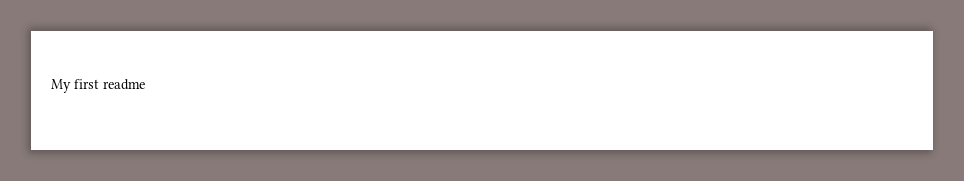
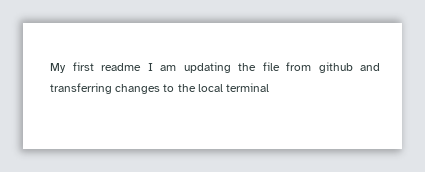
- My first readme
+ My first readme I am updating the file from github and transferring changes to the local terminal

